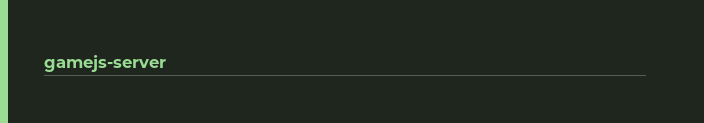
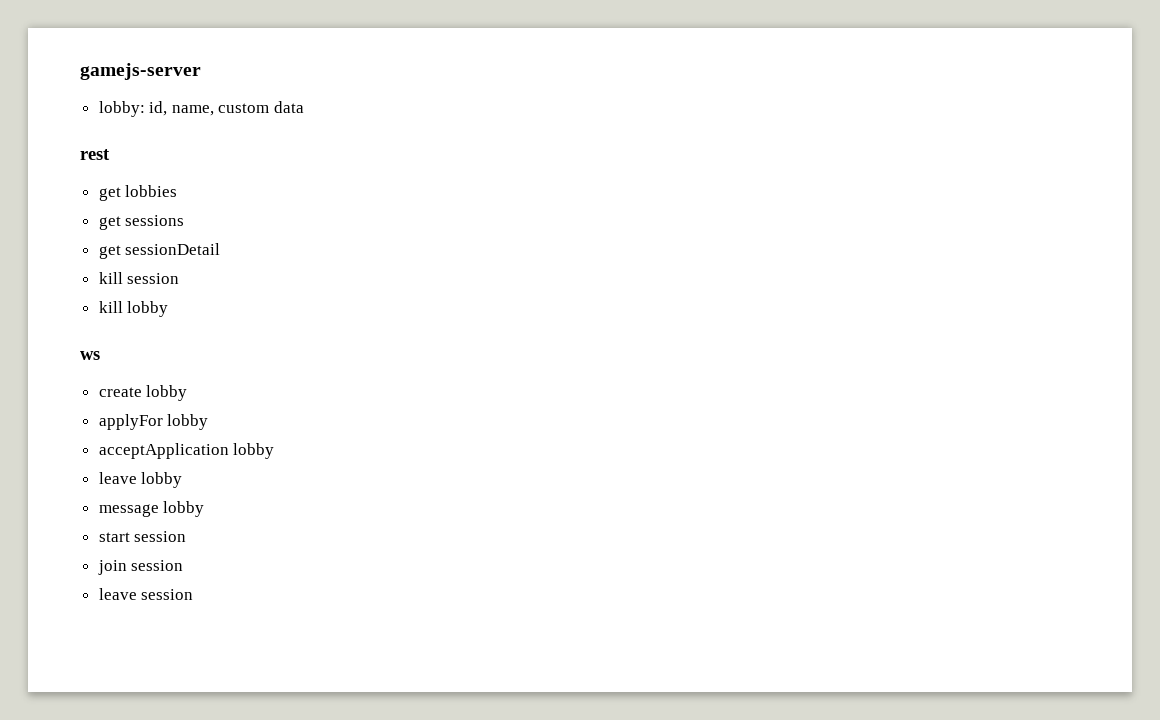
+ lobby: id, name, custom data
+ rest
+ get lobbies
+ get sessions
+ get sessionDetail
+ kill session
+ kill lobby
+ ws
+ create lobby
+ applyFor lobby
+ acceptApplication lobby
+ leave lobby
+ message lobby
+ start session
+ join session
+ leave session

